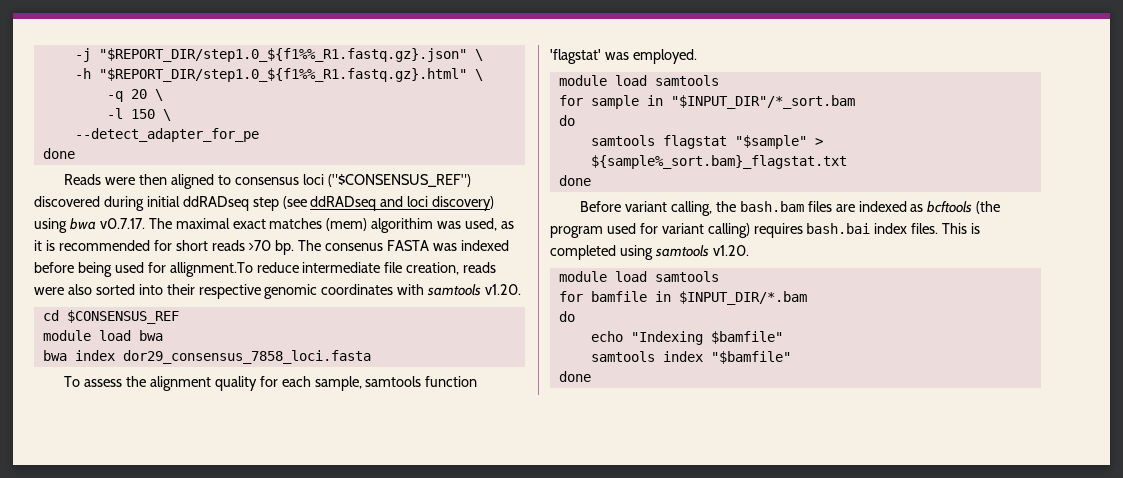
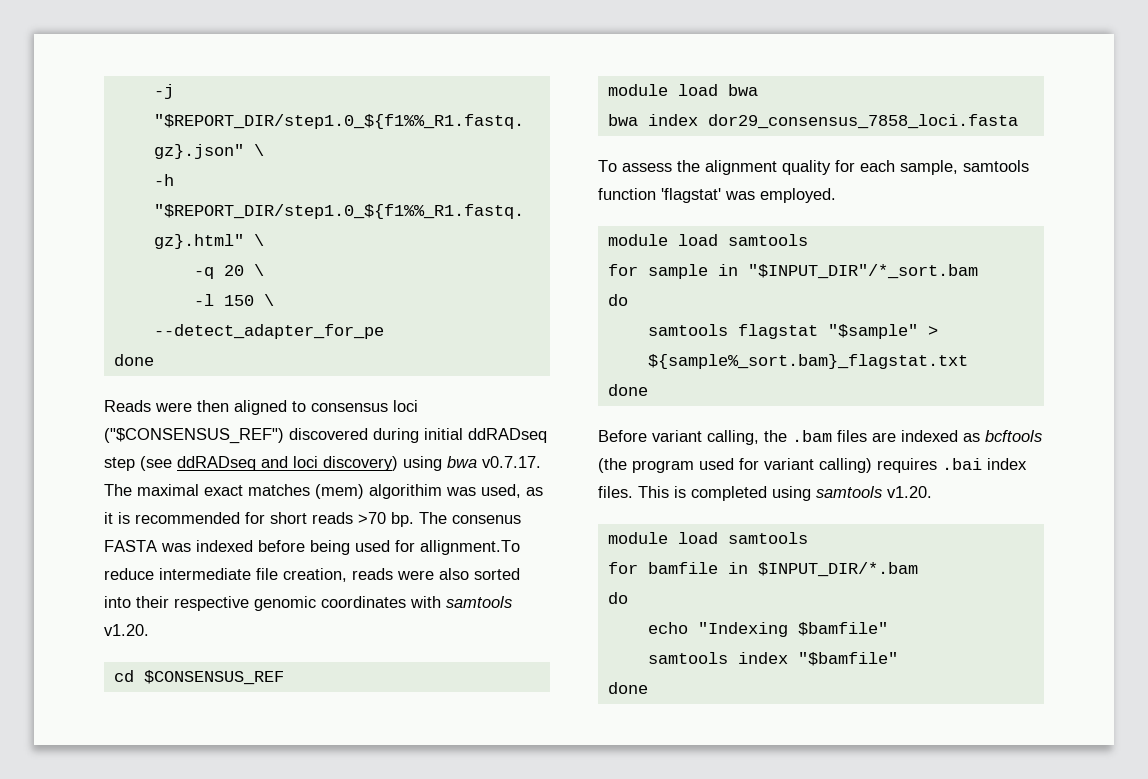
- Before variant calling, the bash.bam files are indexed as bcftools (the program used for variant calling) requires bash.bai index files.
+ Before variant calling, the .bam files are indexed as bcftools (the program used for variant calling) requires .bai index files.

